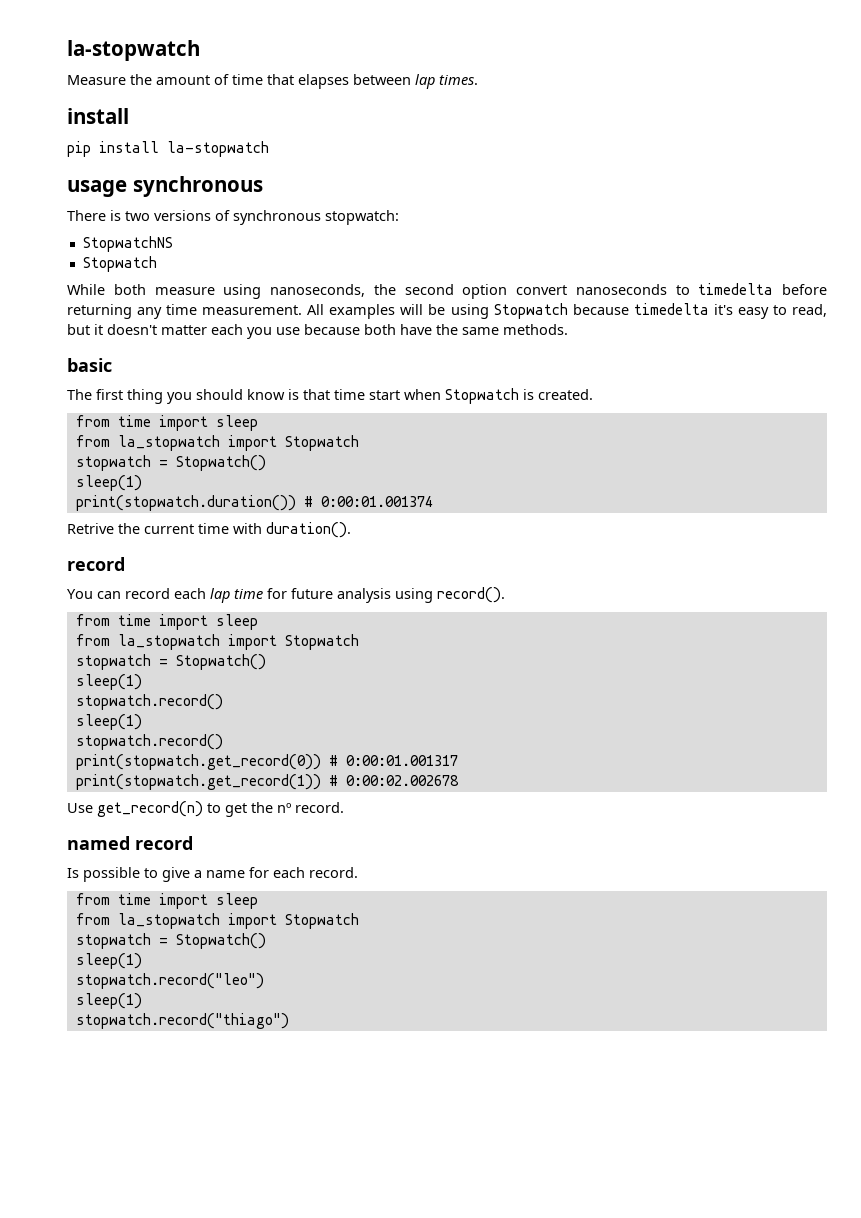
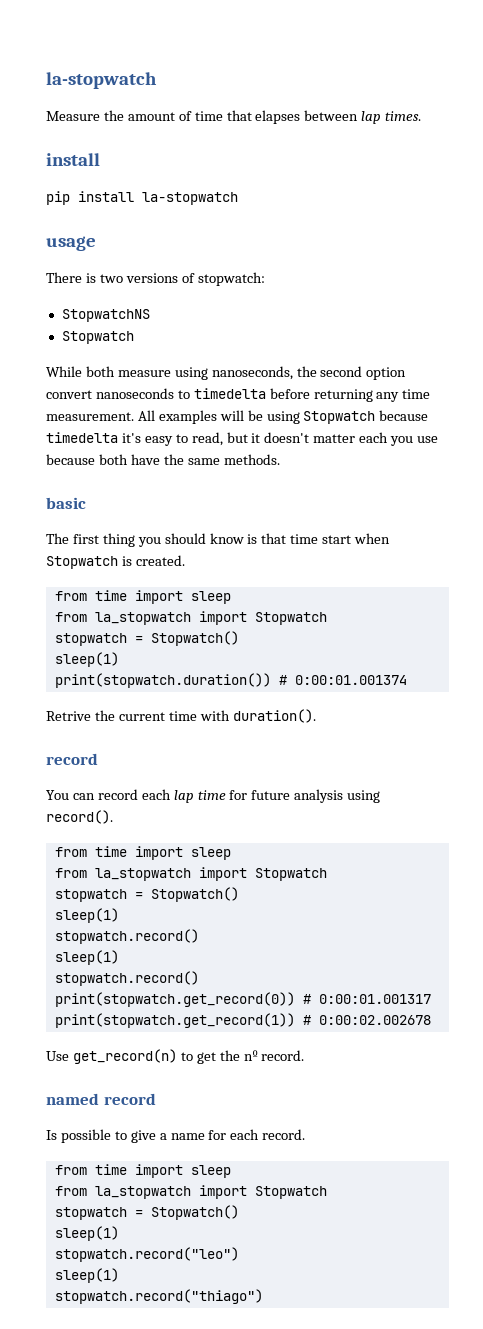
- usage synchronous
+ usage
- There is two versions of synchronous stopwatch:
+ There is two versions of stopwatch:

